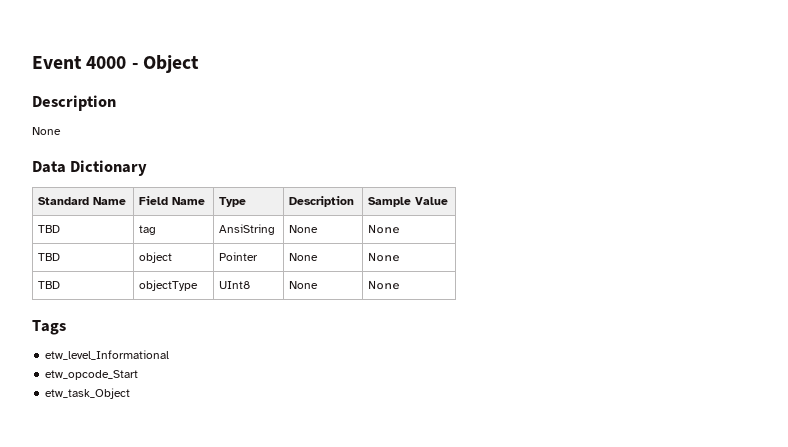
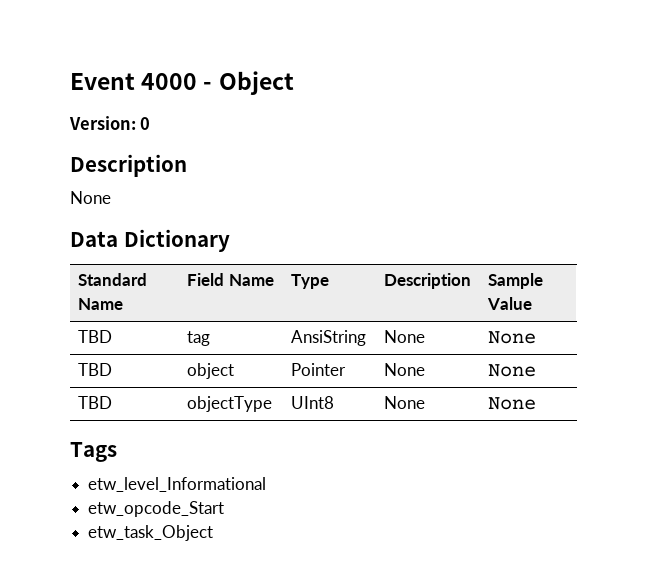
+ Version: 0

